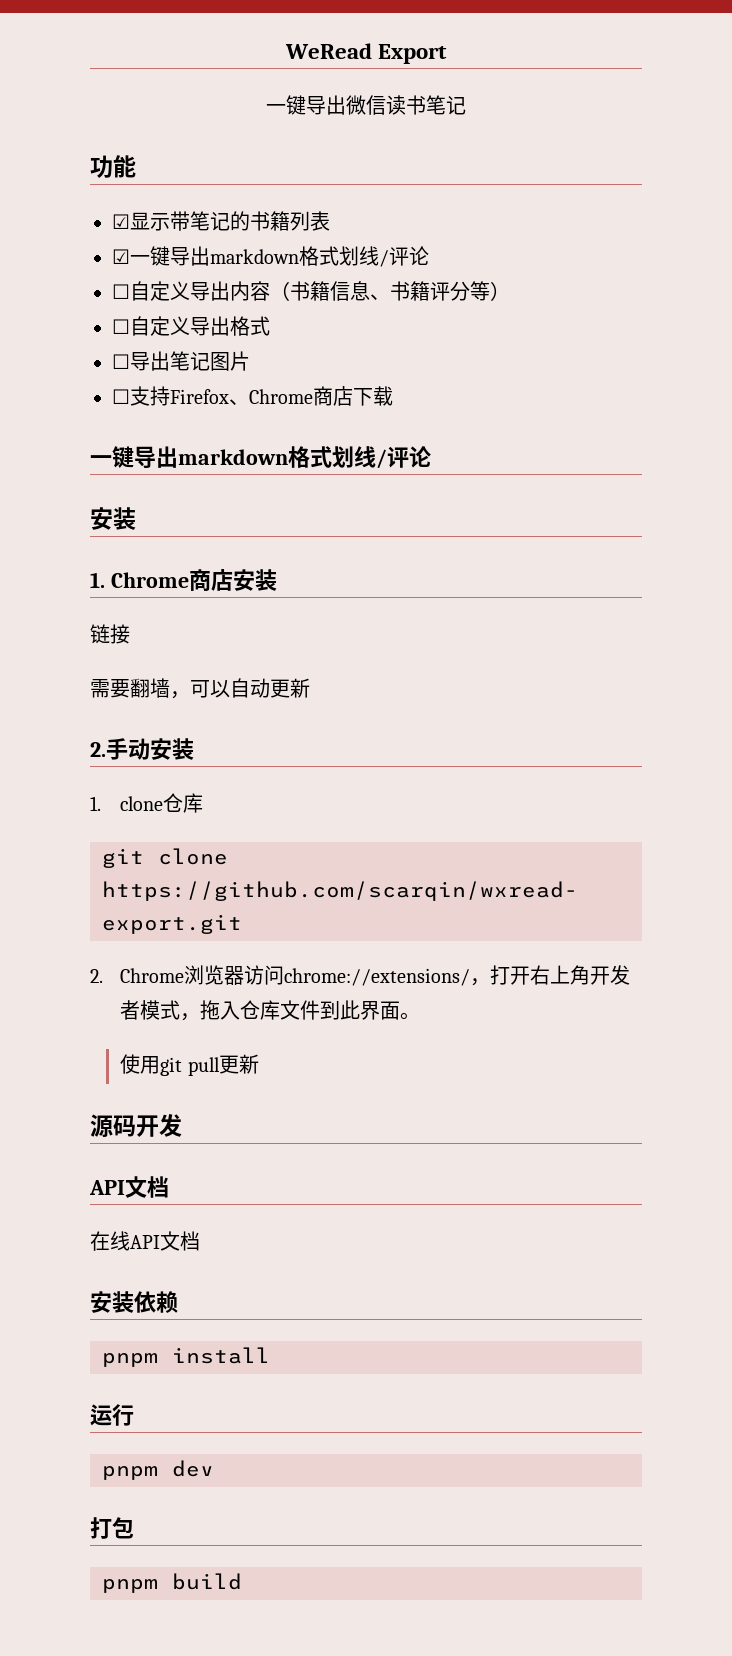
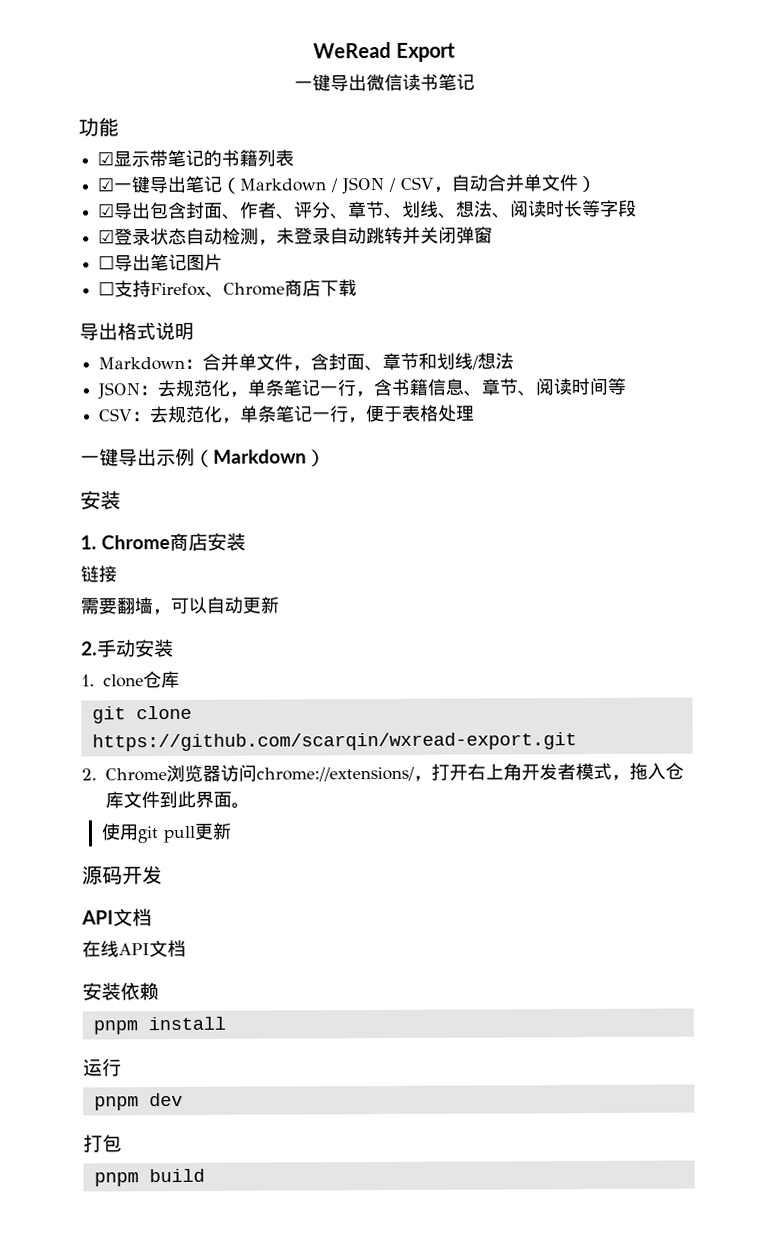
- ☑一键导出markdown格式划线/评论
- ☐自定义导出内容（书籍信息、书籍评分等）
- ☐自定义导出格式
+ ☑一键导出笔记（Markdown / JSON / CSV，自动合并单文件）
+ ☑导出包含封面、作者、评分、章节、划线、想法、阅读时长等字段
+ ☑登录状态自动检测，未登录自动跳转并关闭弹窗
  ☐支持Firefox、Chrome商店下载
- 一键导出markdown格式划线/评论
+ 导出格式说明
+ Markdown：合并单文件，含封面、章节和划线/想法
+ JSON：去规范化，单条笔记一行，含书籍信息、章节、阅读时间等
+ CSV：去规范化，单条笔记一行，便于表格处理
+ 一键导出示例（Markdown）

